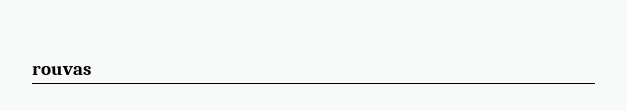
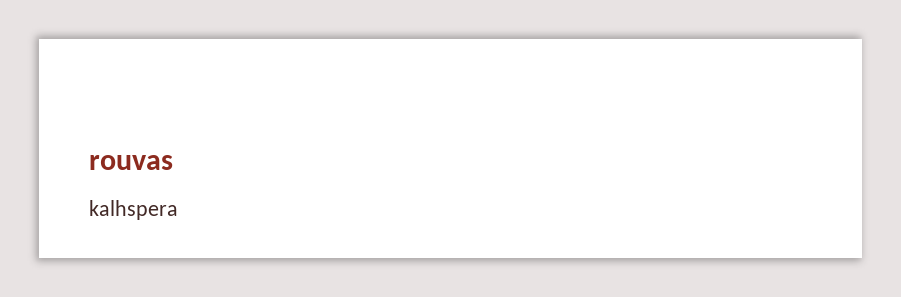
+ kalhspera

